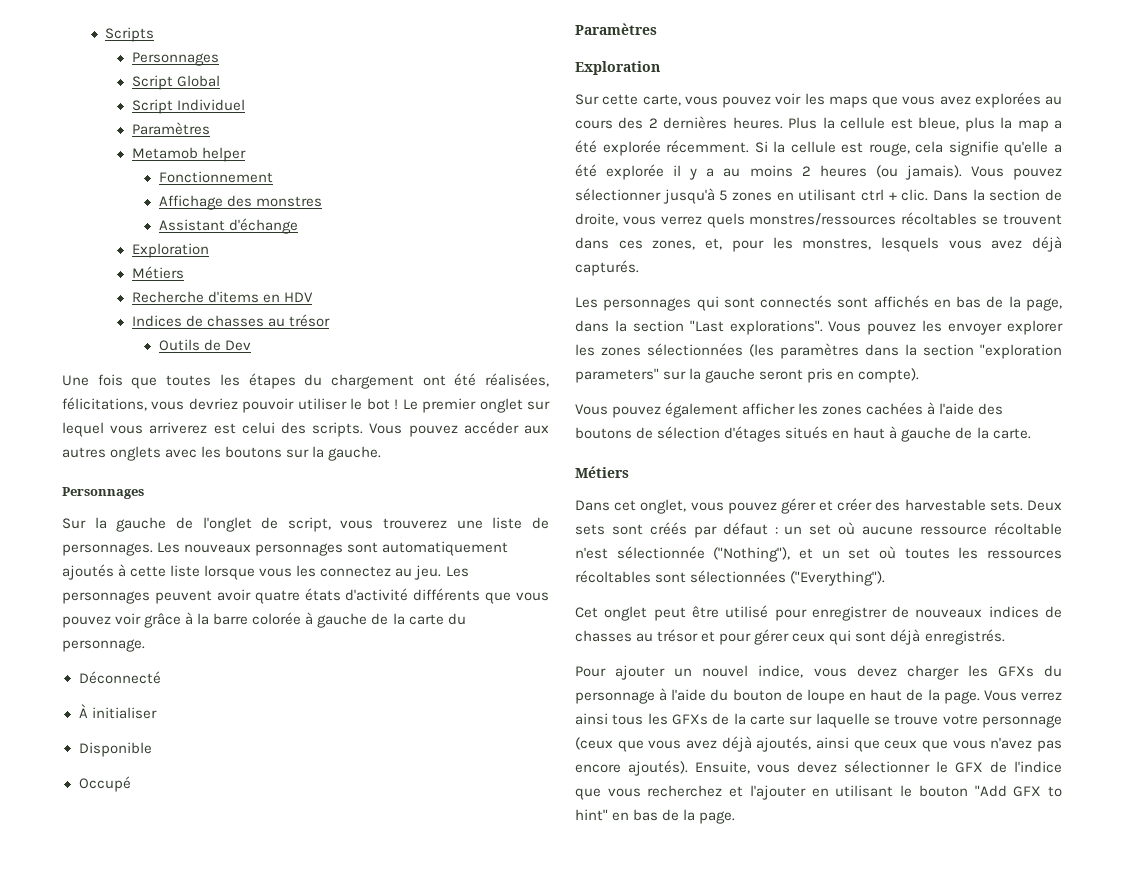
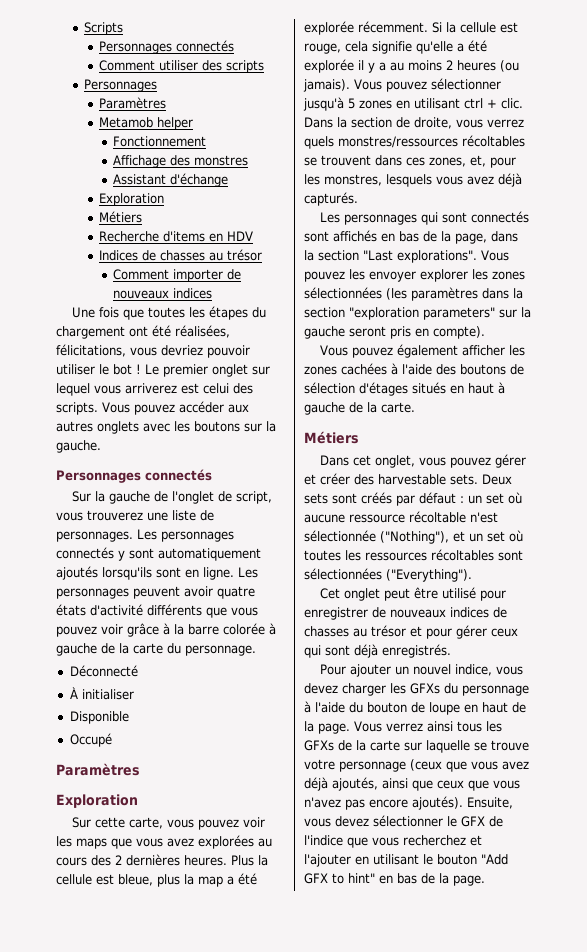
  Scripts
+ Personnages connectés
+ Comment utiliser des scripts
  Personnages
- Script Global
- Script Individuel
- Outils de Dev
+ Comment importer de nouveaux indices
  Vous pouvez accéder aux autres onglets avec les boutons sur la gauche.
- Personnages
+ Personnages connectés
- Les nouveaux personnages sont automatiquement ajoutés à cette liste lorsque vous les connectez au jeu.
+ Les personnages connectés y sont automatiquement ajoutés lorsqu'ils sont en ligne.

